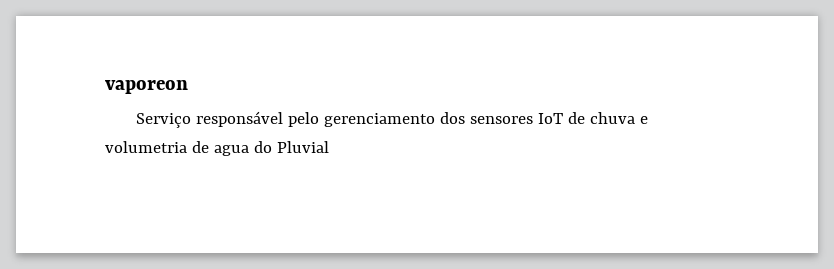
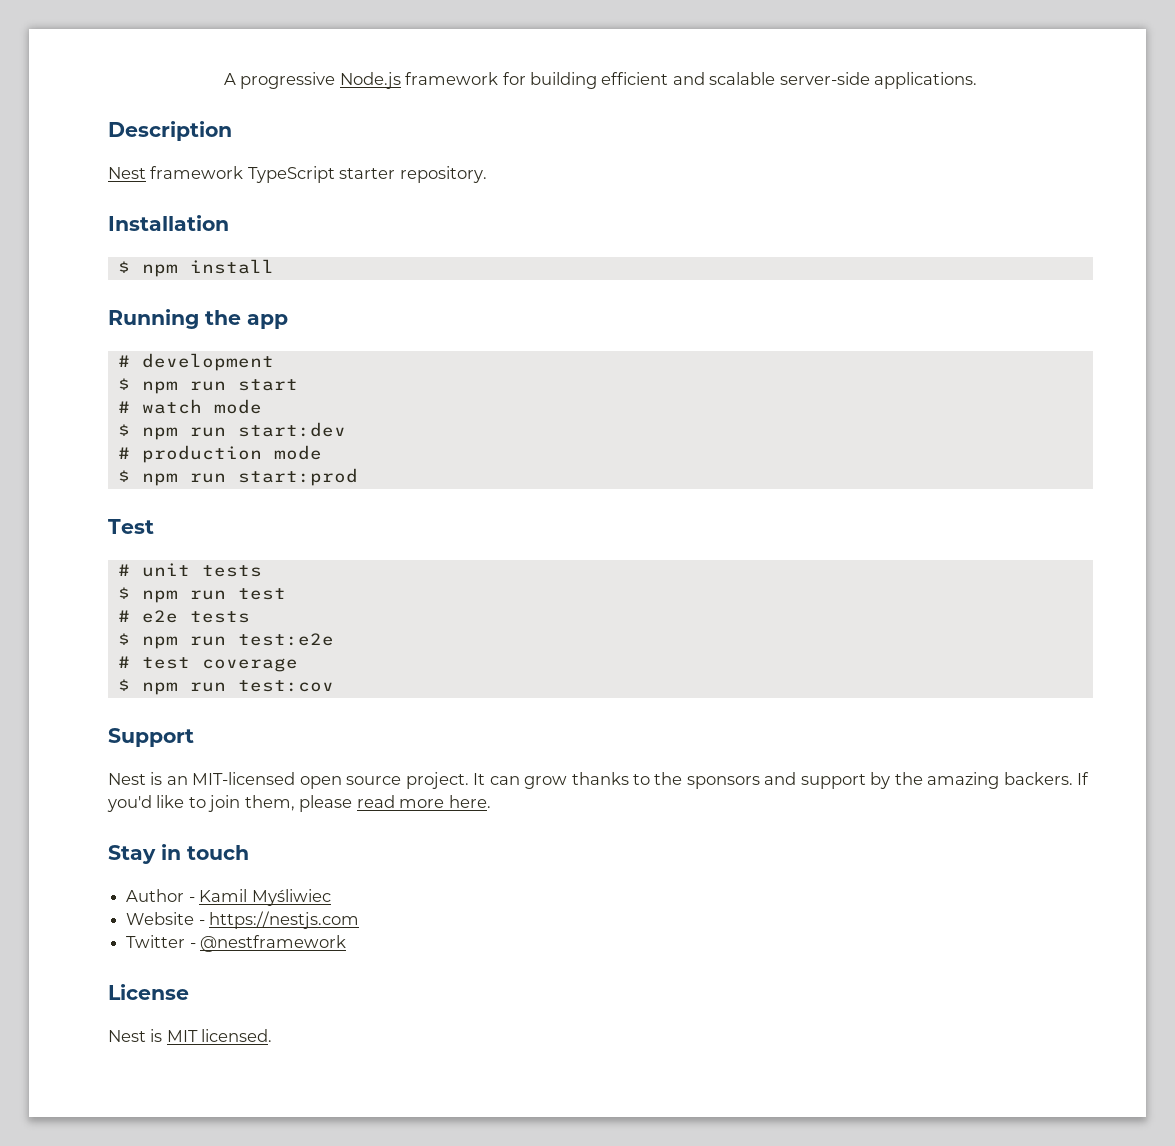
- vaporeon
- Serviço responsável pelo gerenciamento dos sensores IoT de chuva e volumetria de agua do Pluvial
+ A progressive Node.js framework for building efficient and scalable server-side applications.
+ Description
+ Nest framework TypeScript starter repository.
+ Installation
+ $ npm install
+ Running the app
+ # development
+ $ npm run start
+ # watch mode
+ $ npm run start:dev
+ # production mode
+ $ npm run start:prod
+ Test
+ # unit tests
+ $ npm run test
+ # e2e tests
+ $ npm run test:e2e
+ # test coverage
+ $ npm run test:cov
+ Support
+ Nest is an MIT-licensed open source project. It can grow thanks to the sponsors and support by the amazing backers. If you'd like to join them, please read more here.
+ Stay in touch
+ Author - Kamil Myśliwiec
+ Website - https://nestjs.com
+ Twitter - @nestframework
+ License
+ Nest is MIT licensed.

